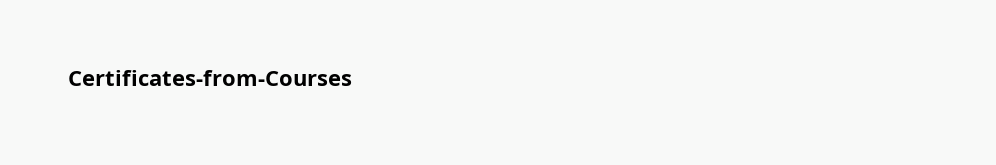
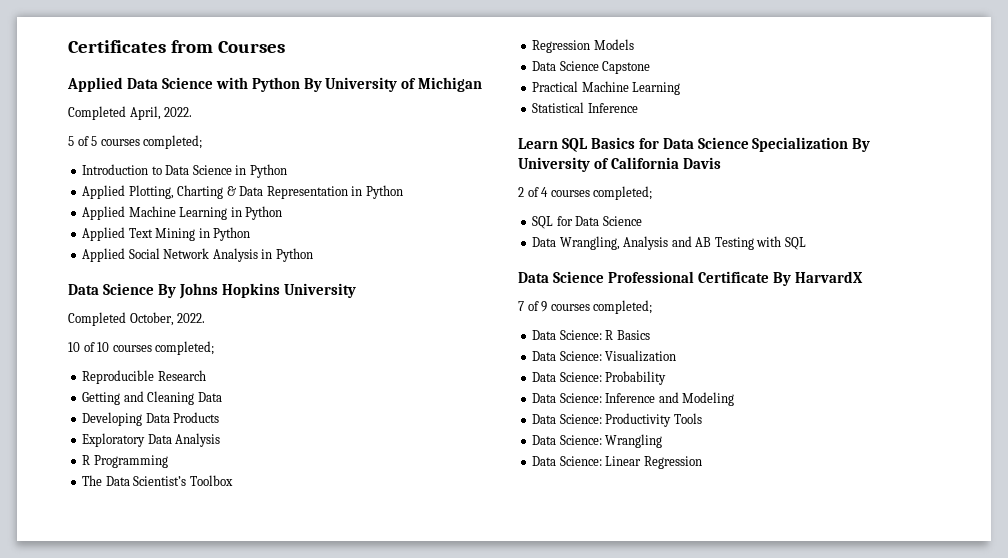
- Certificates-from-Courses
+ Certificates from Courses
+ Applied Data Science with Python By University of Michigan
+ Completed April, 2022.
+ 5 of 5 courses completed;
+ Introduction to Data Science in Python
+ Applied Plotting, Charting & Data Representation in Python
+ Applied Machine Learning in Python
+ Applied Text Mining in Python
+ Applied Social Network Analysis in Python
+ Data Science By Johns Hopkins University
+ Completed October, 2022.
+ 10 of 10 courses completed;
+ Reproducible Research
+ Getting and Cleaning Data
+ Developing Data Products
+ Exploratory Data Analysis
+ R Programming
+ The Data Scientist’s Toolbox
+ Regression Models
+ Data Science Capstone
+ Practical Machine Learning
+ Statistical Inference
+ Learn SQL Basics for Data Science Specialization By University of California Davis
+ 2 of 4 courses completed;
+ SQL for Data Science
+ Data Wrangling, Analysis and AB Testing with SQL
+ Data Science Professional Certificate By HarvardX
+ 7 of 9 courses completed;
+ Data Science: R Basics
+ Data Science: Visualization
+ Data Science: Probability
+ Data Science: Inference and Modeling
+ Data Science: Productivity Tools
+ Data Science: Wrangling
+ Data Science: Linear Regression

